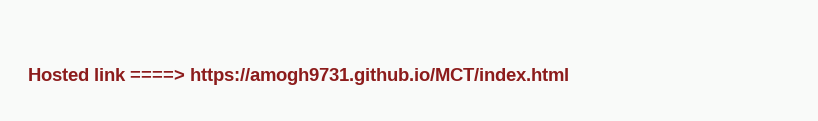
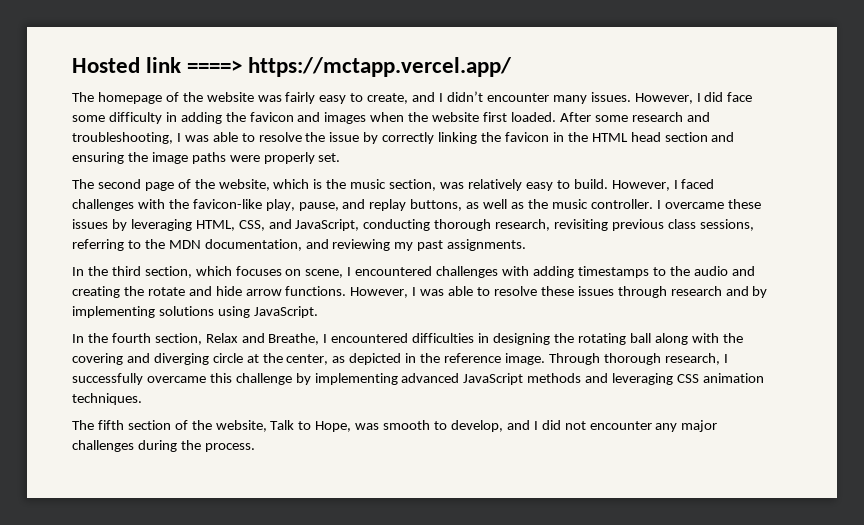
- Hosted link ====> https://amogh9731.github.io/MCT/index.html
+ Hosted link ====> https://mctapp.vercel.app/
+ The homepage of the website was fairly easy to create, and I didn’t encounter many issues. However, I did face some difficulty in adding the favicon and images when the website first loaded. After some research and troubleshooting, I was able to resolve the issue by correctly linking the favicon in the HTML head section and ensuring the image paths were properly set.
+ The second page of the website, which is the music section, was relatively easy to build. However, I faced challenges with the favicon-like play, pause, and replay buttons, as well as the music controller. I overcame these issues by leveraging HTML, CSS, and JavaScript, conducting thorough research, revisiting previous class sessions, referring to the MDN documentation, and reviewing my past assignments.
+ In the third section, which focuses on scene, I encountered challenges with adding timestamps to the audio and creating the rotate and hide arrow functions. However, I was able to resolve these issues through research and by implementing solutions using JavaScript.
+ In the fourth section, Relax and Breathe, I encountered difficulties in designing the rotating ball along with the covering and diverging circle at the center, as depicted in the reference image. Through thorough research, I successfully overcame this challenge by implementing advanced JavaScript methods and leveraging CSS animation techniques.
+ The fifth section of the website, Talk to Hope, was smooth to develop, and I did not encounter any major challenges during the process.

